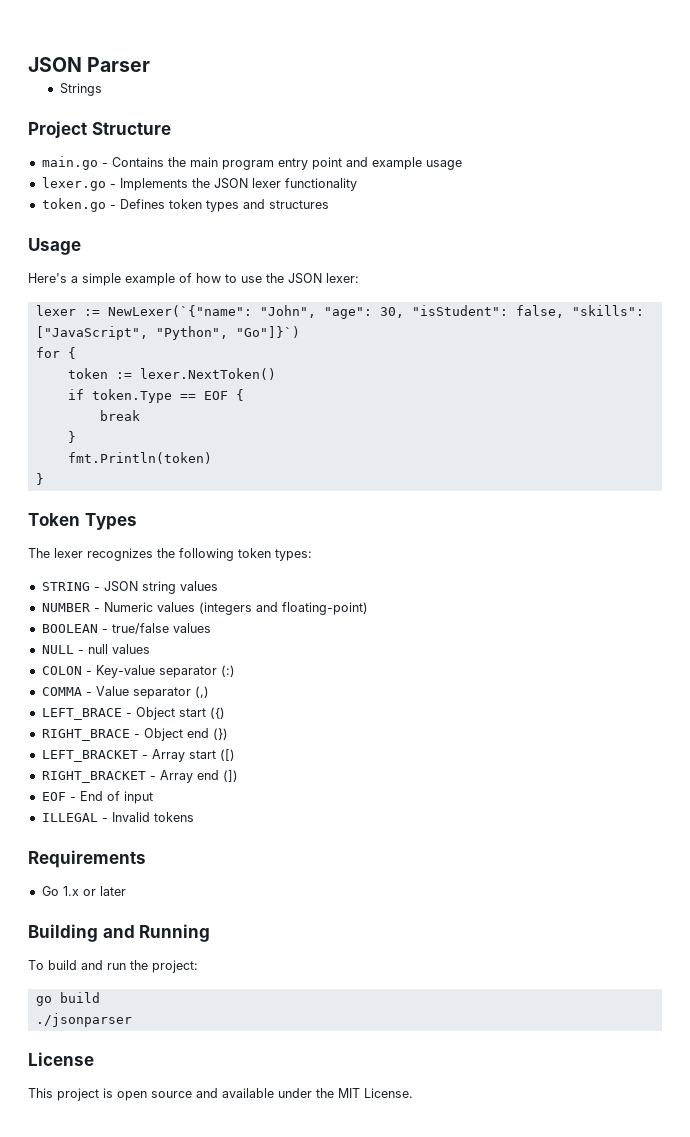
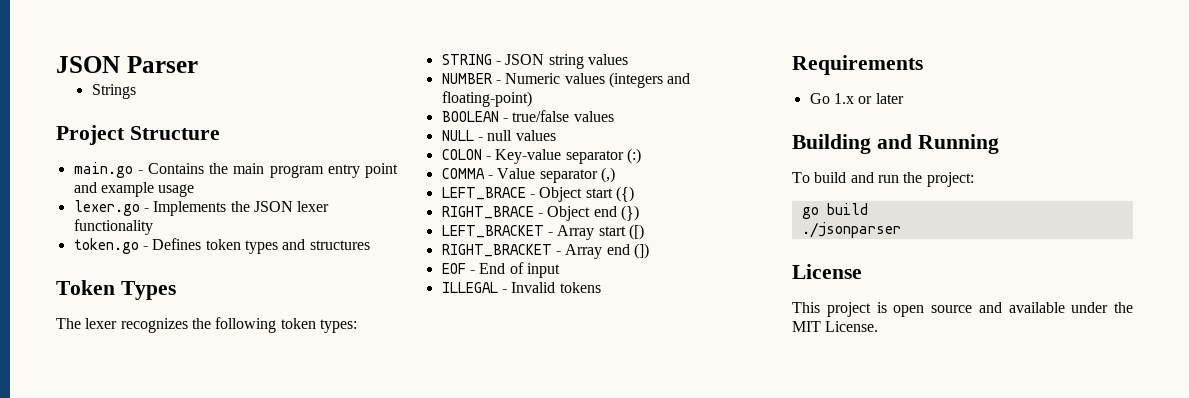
- Usage
- Here's a simple example of how to use the JSON lexer:
- lexer := NewLexer(`{"name": "John", "age": 30, "isStudent": false, "skills": ["JavaScript", "Python", "Go"]}`)
- for {
- token := lexer.NextToken()
- if token.Type == EOF {
- break
- }
- fmt.Println(token)
- }

